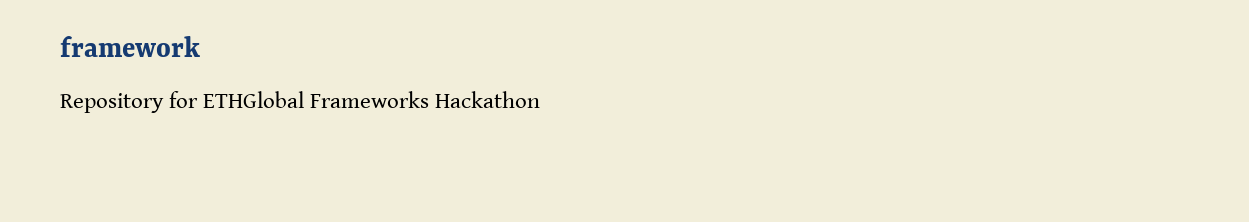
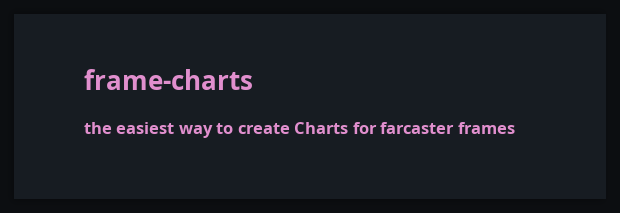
- framework
- Repository for ETHGlobal Frameworks Hackathon
+ frame-charts
+ the easiest way to create Charts for farcaster frames

